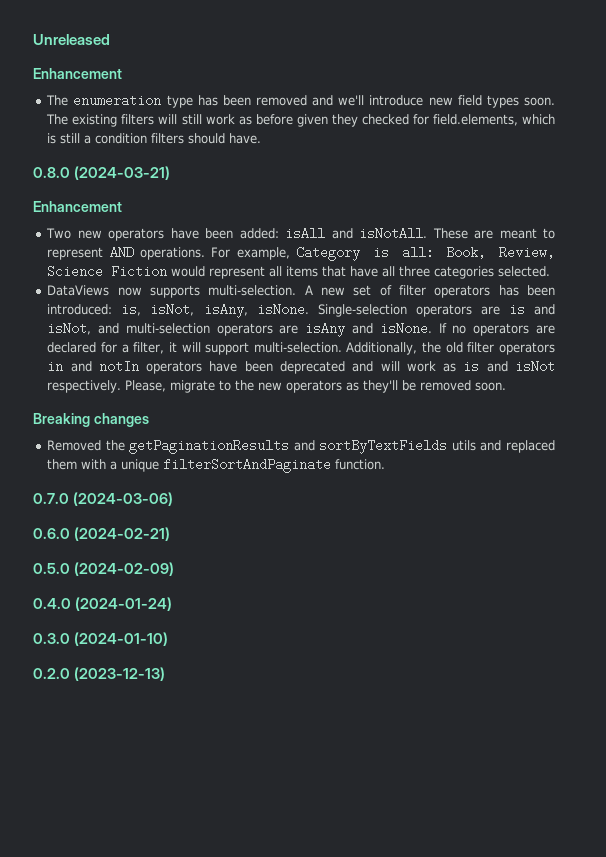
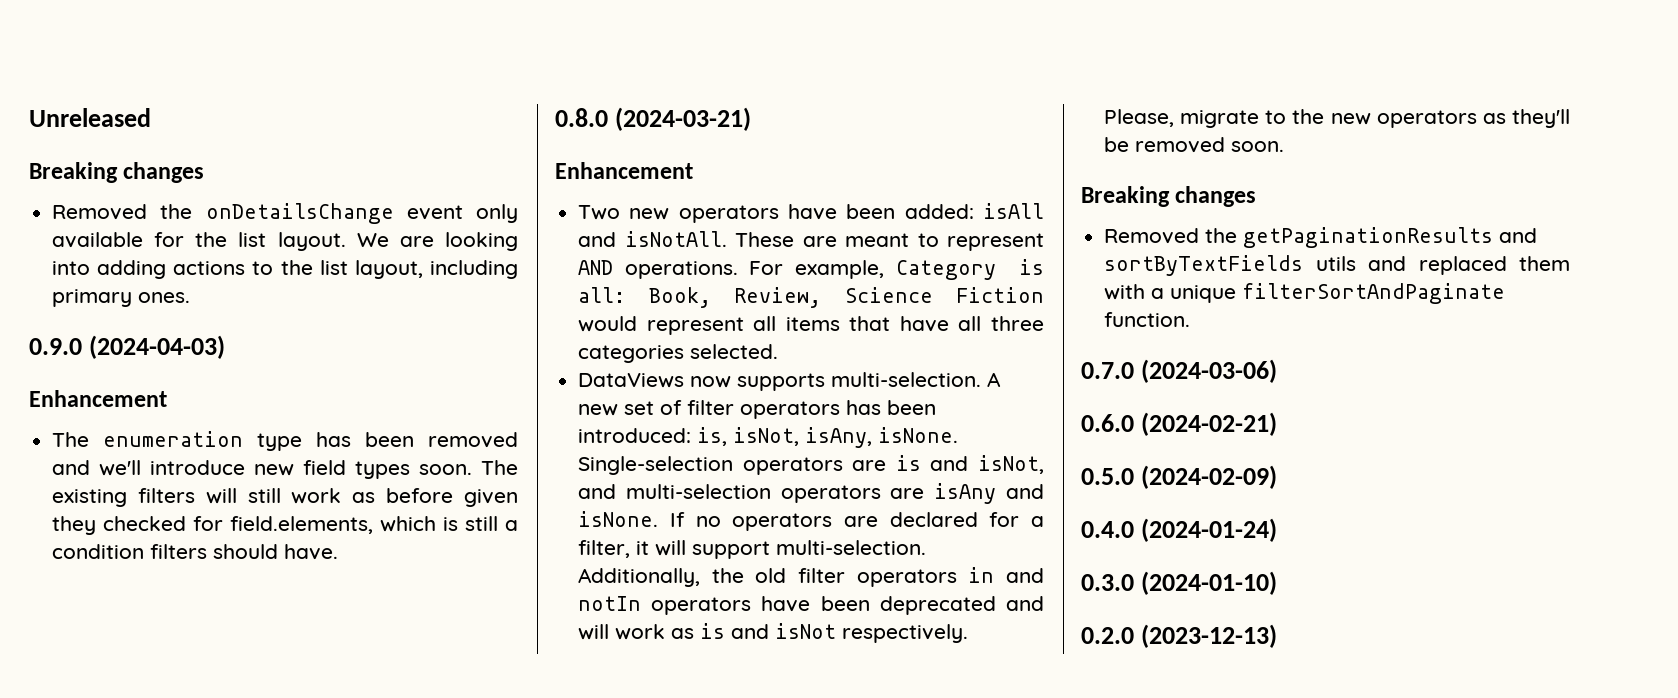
  Unreleased
+ Breaking changes
+ Removed the onDetailsChange event only available for the list layout. We are looking into adding actions to the list layout, including primary ones.
+ 0.9.0 (2024-04-03)

